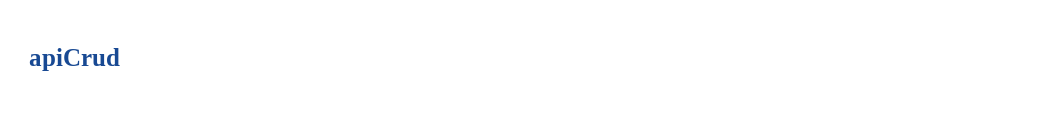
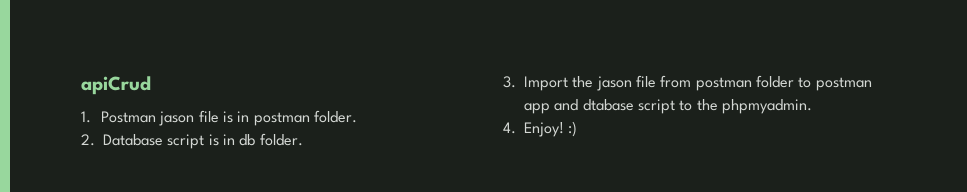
+ 1. Postman jason file is in postman folder.
+ 2. Database script is in db folder.
+ 3. Import the jason file from postman folder to postman app and dtabase script to the phpmyadmin.
+ 4. Enjoy! :)

